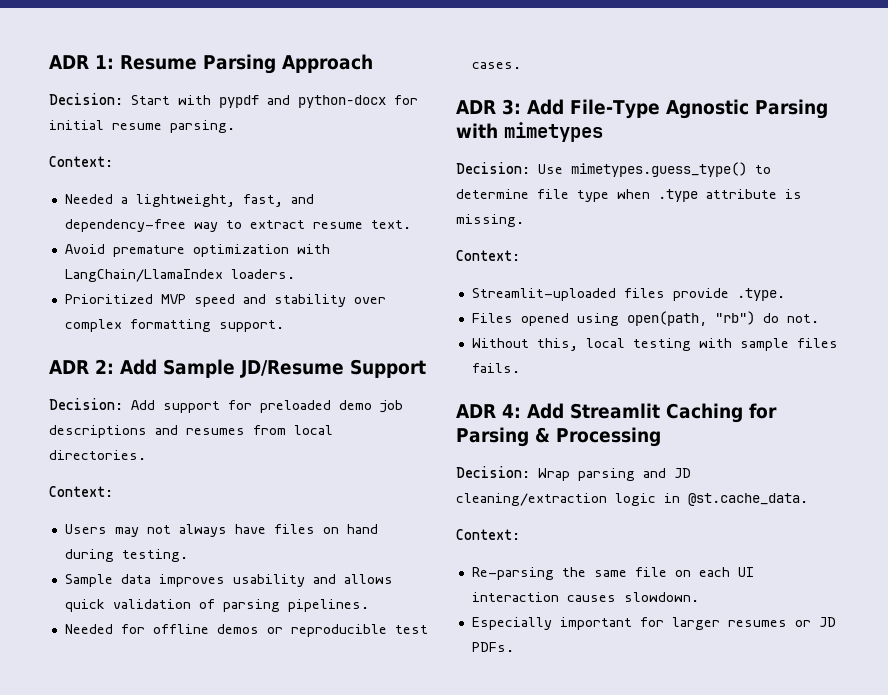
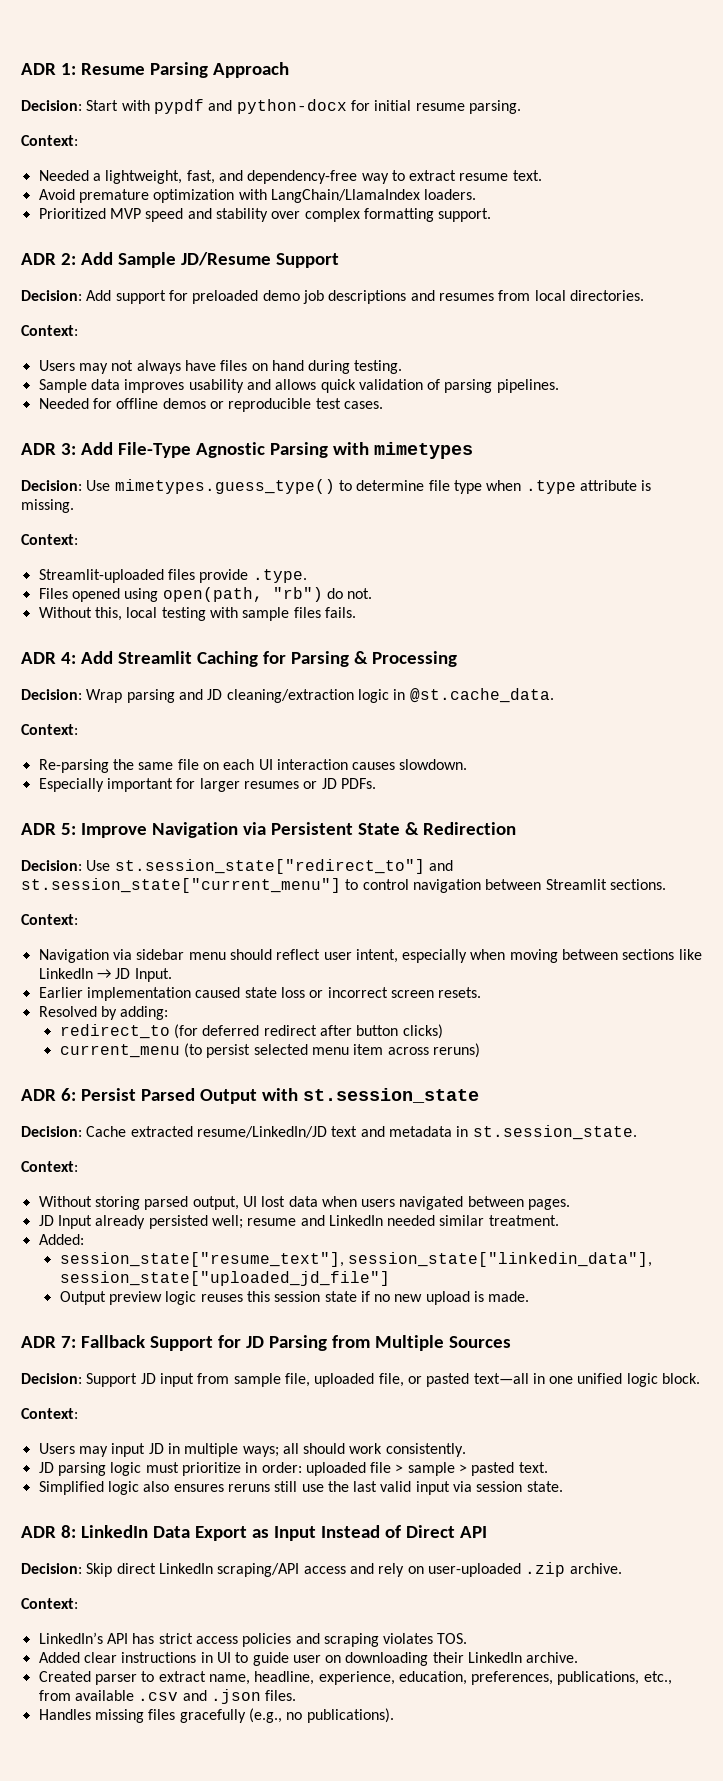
+ ADR 5: Improve Navigation via Persistent State & Redirection
+ Decision: Use st.session_state["redirect_to"] and st.session_state["current_menu"] to control navigation between Streamlit sections.
+ Context:
+ Navigation via sidebar menu should reflect user intent, especially when moving between sections like LinkedIn → JD Input.
+ Earlier implementation caused state loss or incorrect screen resets.
+ Resolved by adding:
+ redirect_to (for deferred redirect after button clicks)
+ current_menu (to persist selected menu item across reruns)
+ ADR 6: Persist Parsed Output with st.session_state
+ Decision: Cache extracted resume/LinkedIn/JD text and metadata in st.session_state.
+ Context:
+ Without storing parsed output, UI lost data when users navigated between pages.
+ JD Input already persisted well; resume and LinkedIn needed similar treatment.
+ Added:
+ session_state["resume_text"], session_state["linkedin_data"], session_state["uploaded_jd_file"]
+ Output preview logic reuses this session state if no new upload is made.
+ ADR 7: Fallback Support for JD Parsing from Multiple Sources
+ Decision: Support JD input from sample file, uploaded file, or pasted text—all in one unified logic block.
+ Context:
+ Users may input JD in multiple ways; all should work consistently.
+ JD parsing logic must prioritize in order: uploaded file > sample > pasted text.
+ Simplified logic also ensures reruns still use the last valid input via session state.
+ ADR 8: LinkedIn Data Export as Input Instead of Direct API
+ Decision: Skip direct LinkedIn scraping/API access and rely on user-uploaded .zip archive.
+ Context:
+ LinkedIn’s API has strict access policies and scraping violates TOS.
+ Added clear instructions in UI to guide user on downloading their LinkedIn archive.
+ Created parser to extract name, headline, experience, education, preferences, publications, etc., from available .csv and .json files.
+ Handles missing files gracefully (e.g., no publications).

